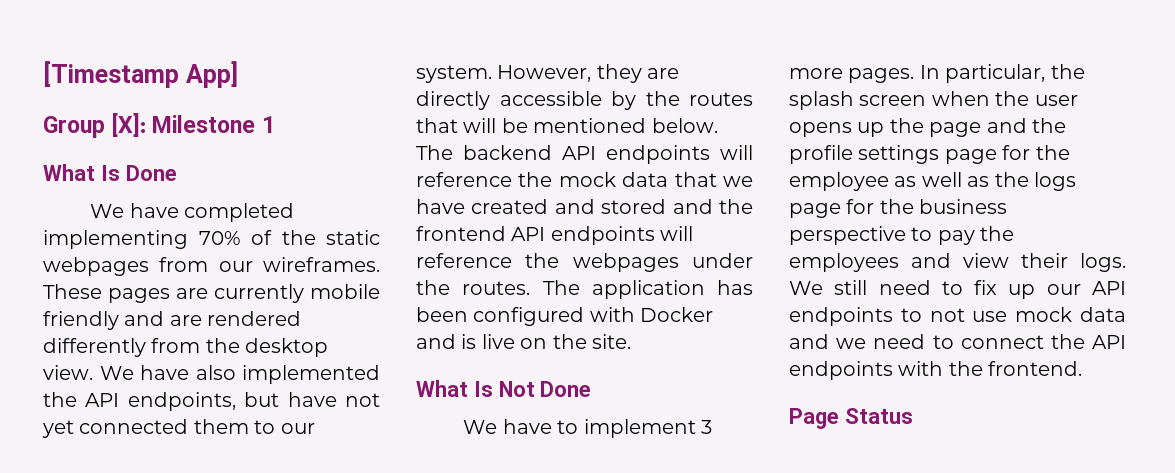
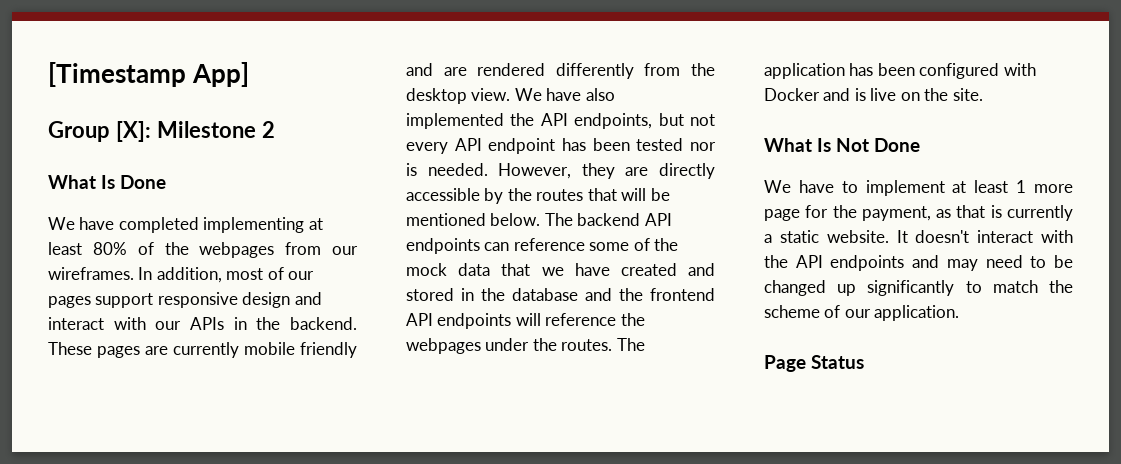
- Group [X]: Milestone 1
+ Group [X]: Milestone 2
- We have completed implementing 70% of the static webpages from our wireframes.
+ We have completed implementing at least 80% of the webpages from our wireframes.
+ In addition, most of our pages support responsive design and interact with our APIs in the backend.
- We have also implemented the API endpoints, but have not yet connected them to our system.
+ We have also implemented the API endpoints, but not every API endpoint has been tested nor is needed.
- The backend API endpoints will reference the mock data that we have created and stored and the frontend API endpoints will reference the webpages under the routes.
+ The backend API endpoints can reference some of the mock data that we have created and stored in the database and the frontend API endpoints will reference the webpages under the routes.
- We have to implement 3 more pages. In particular, the splash screen when the user opens up the page and the profile settings page for the employee as well as the logs page for the business perspective to pay the employees and view their logs. We still need to fix up our API endpoints to not use mock data and we need to connect the API endpoints with the frontend.
+ We have to implement at least 1 more page for the payment, as that is currently a static website. It doesn't interact with the API endpoints and may need to be changed up significantly to match the scheme of our application.

